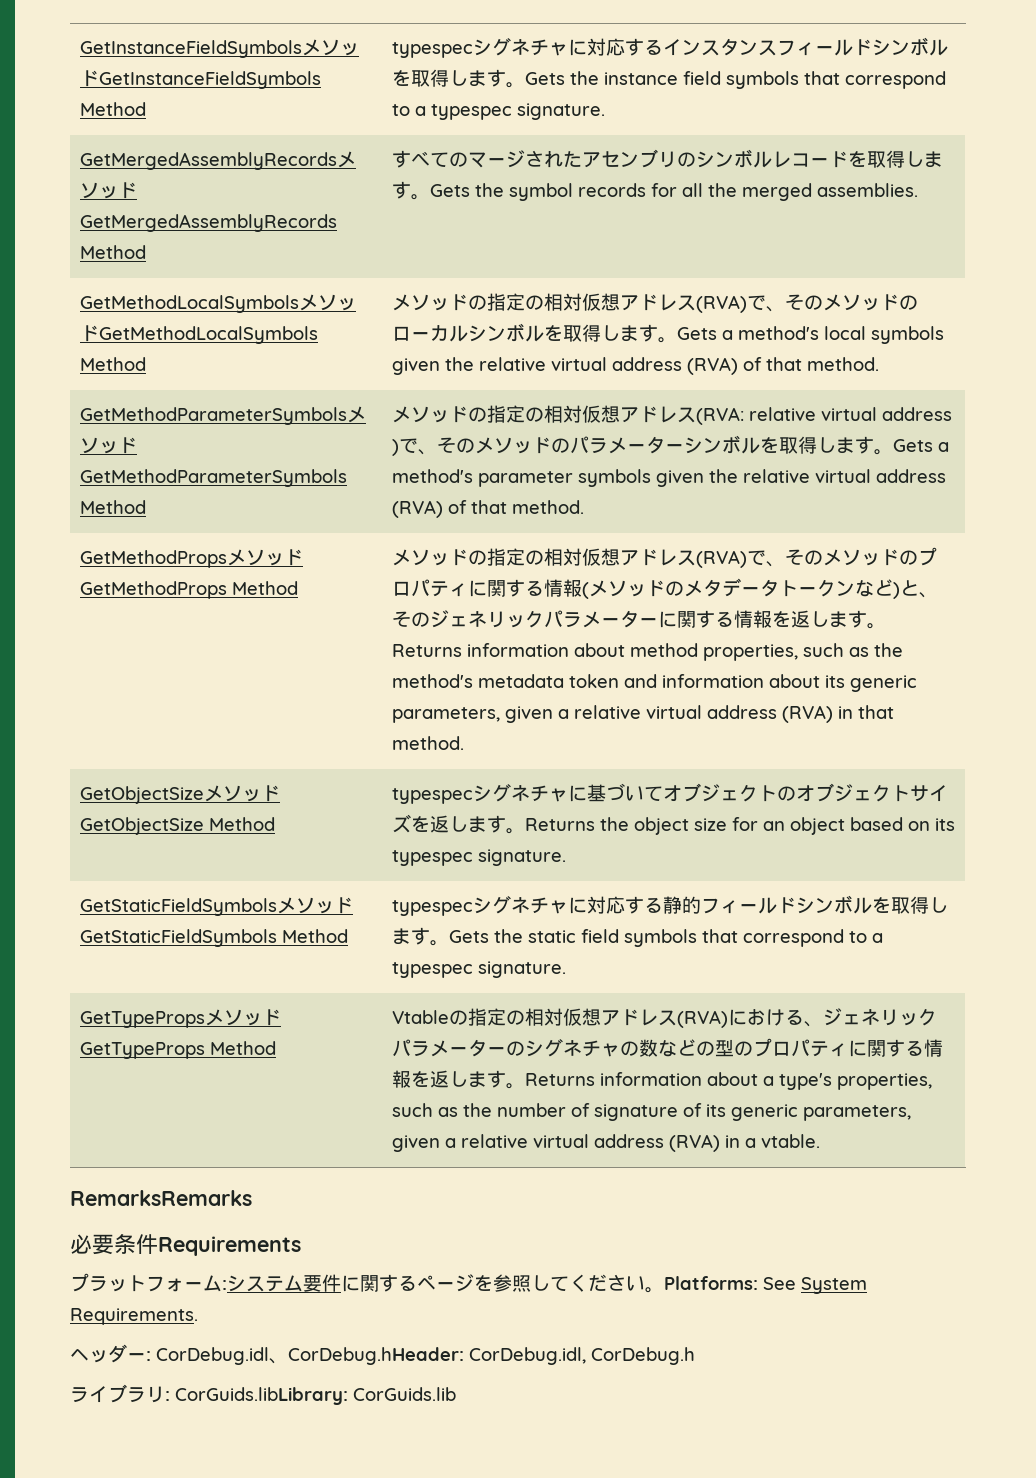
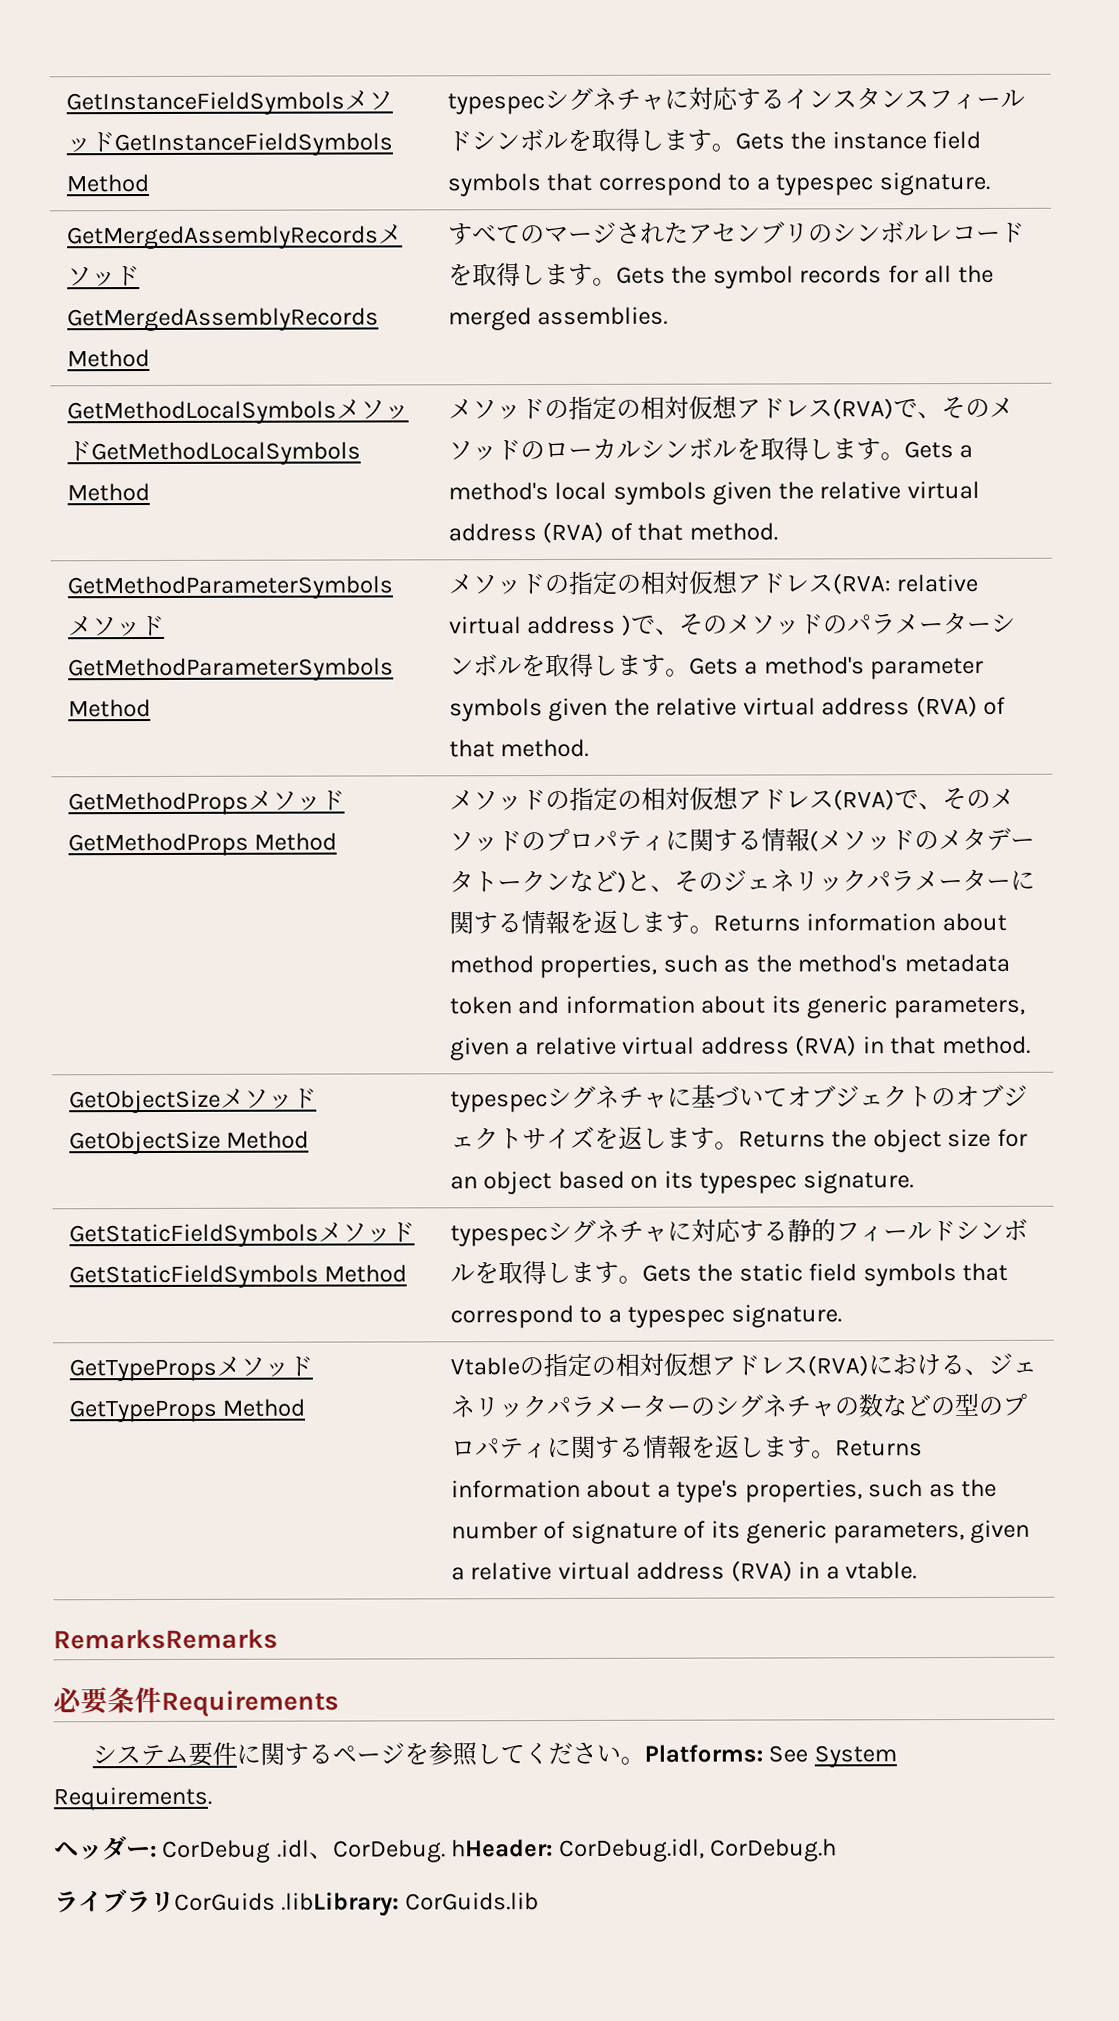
- プラットフォーム:システム要件に関するページを参照してください。
+ システム要件に関するページを参照してください。
- ヘッダー: CorDebug.idl、CorDebug.hHeader: CorDebug.idl, CorDebug.h
+ ヘッダー: CorDebug .idl、CorDebug. hHeader: CorDebug.idl, CorDebug.h
- ライブラリ: CorGuids.libLibrary: CorGuids.lib
+ ライブラリCorGuids .libLibrary: CorGuids.lib

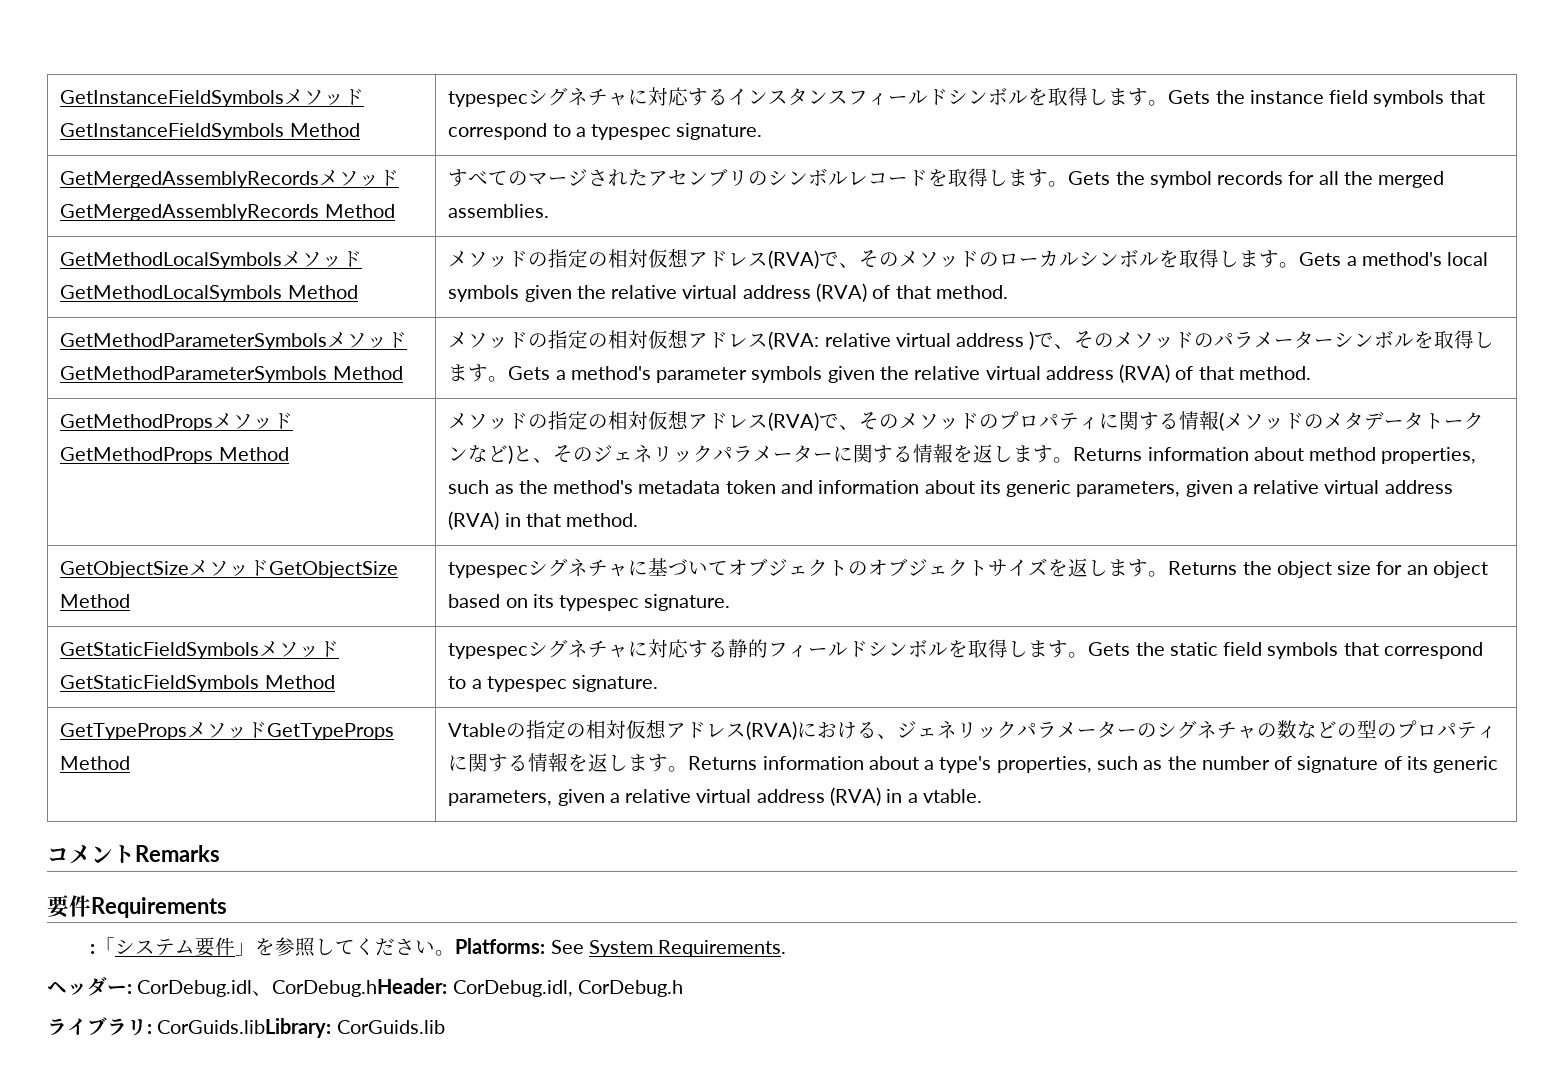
- RemarksRemarks
- 必要条件Requirements
+ コメントRemarks
+ 要件Requirements
- システム要件に関するページを参照してください。
+ :「システム要件」を参照してください。
- ヘッダー: CorDebug .idl、CorDebug. hHeader: CorDebug.idl, CorDebug.h
+ ヘッダー: CorDebug.idl、CorDebug.hHeader: CorDebug.idl, CorDebug.h
- ライブラリCorGuids .libLibrary: CorGuids.lib
+ ライブラリ: CorGuids.libLibrary: CorGuids.lib

